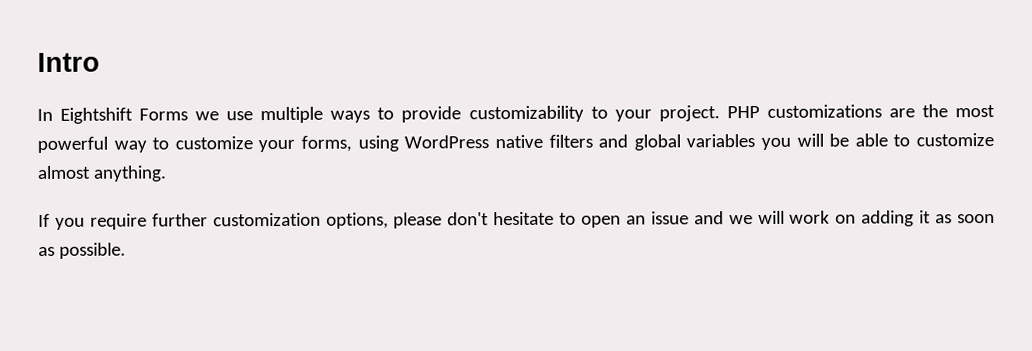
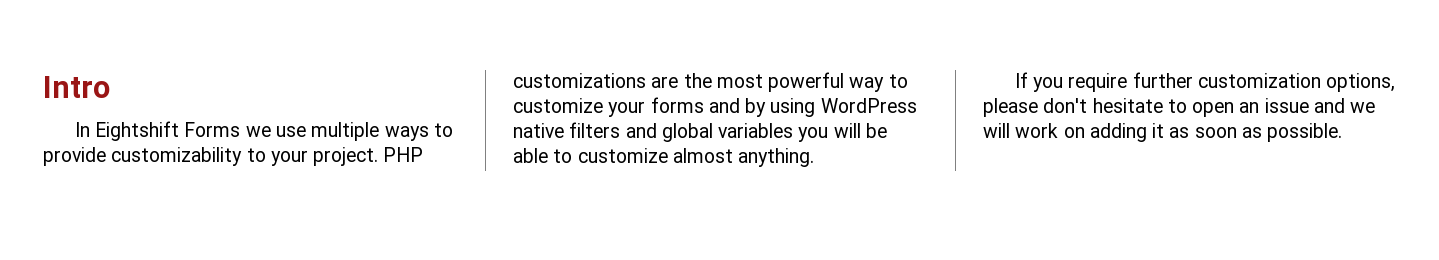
- PHP customizations are the most powerful way to customize your forms, using WordPress native filters and global variables you will be able to customize almost anything.
+ PHP customizations are the most powerful way to customize your forms and by using WordPress native filters and global variables you will be able to customize almost anything.

